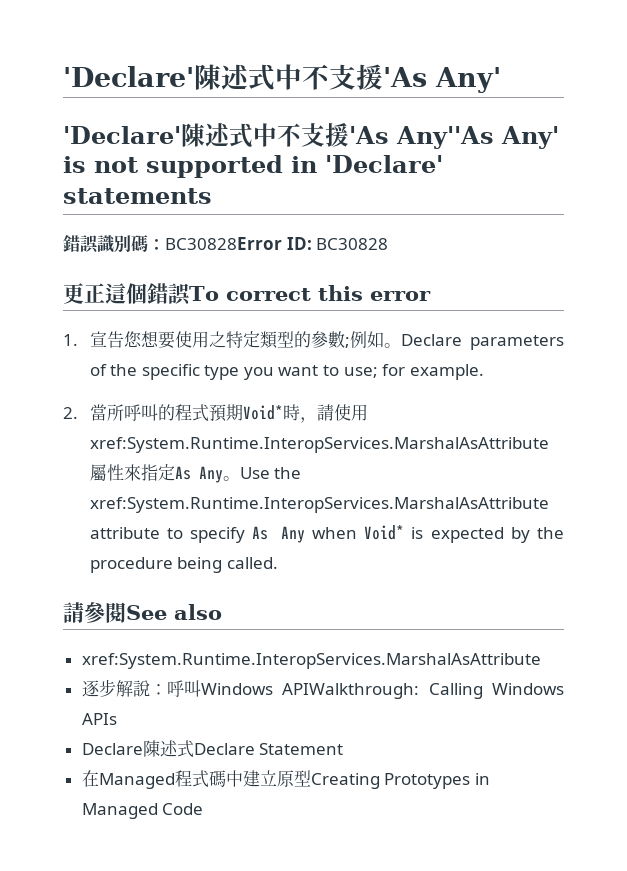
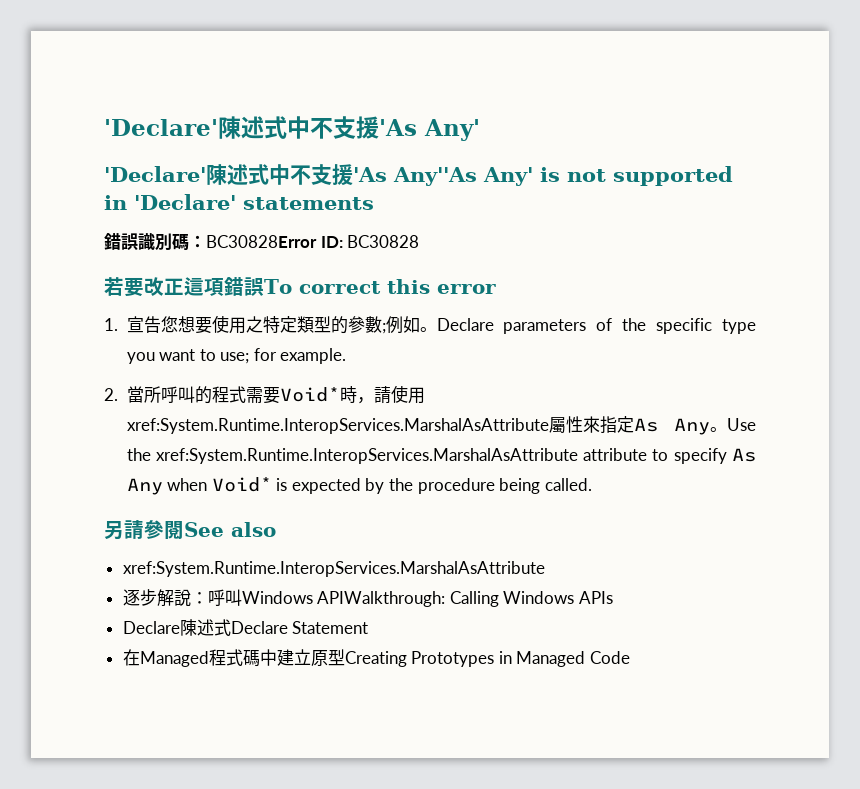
- 更正這個錯誤To correct this error
+ 若要改正這項錯誤To correct this error
- 2.當所呼叫的程式預期Void*時，請使用xref:System.Runtime.InteropServices.MarshalAsAttribute屬性來指定As Any。
+ 2.當所呼叫的程式需要Void*時，請使用xref:System.Runtime.InteropServices.MarshalAsAttribute屬性來指定As Any。
- 請參閱See also
+ 另請參閱See also

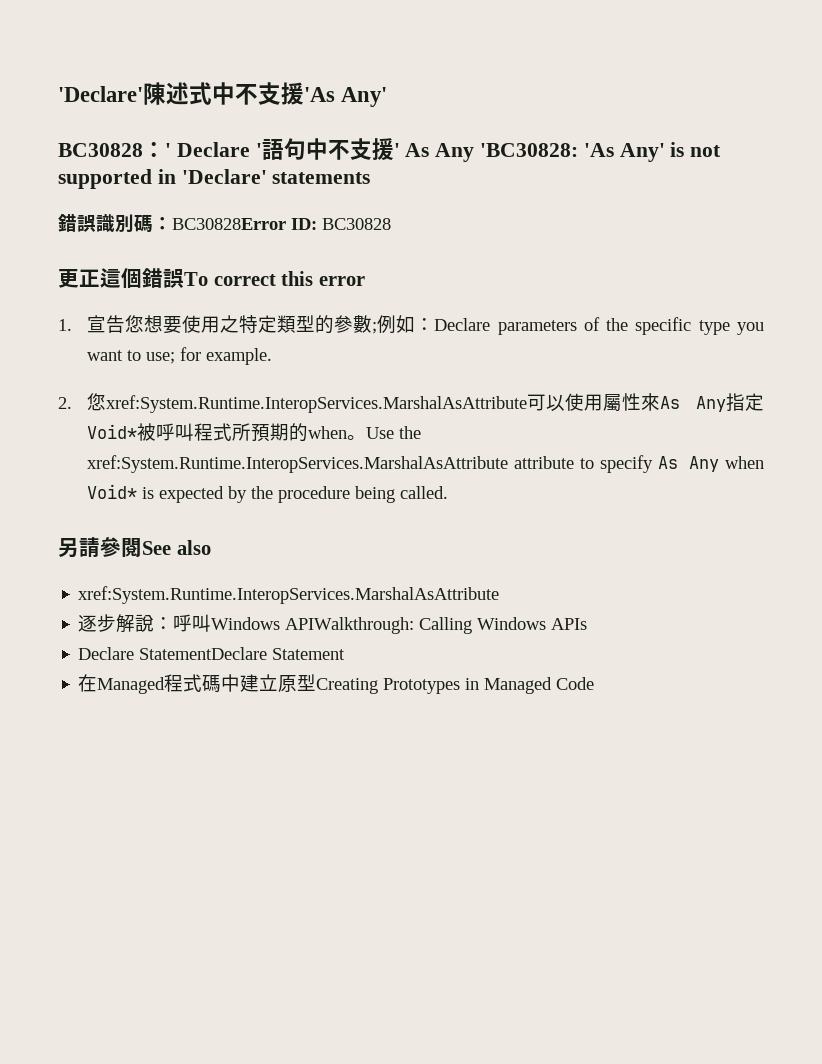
- 'Declare'陳述式中不支援'As Any''As Any' is not supported in 'Declare' statements
+ BC30828：' Declare '語句中不支援' As Any 'BC30828: 'As Any' is not supported in 'Declare' statements
- 若要改正這項錯誤To correct this error
+ 更正這個錯誤To correct this error
- 1.宣告您想要使用之特定類型的參數;例如。Declare parameters of the specific type you want to use; for example.
+ 1.宣告您想要使用之特定類型的參數;例如：Declare parameters of the specific type you want to use; for example.
- 2.當所呼叫的程式需要Void*時，請使用xref:System.Runtime.InteropServices.MarshalAsAttribute屬性來指定As Any。
+ 2.您xref:System.Runtime.InteropServices.MarshalAsAttribute可以使用屬性來As Any指定Void*被呼叫程式所預期的when。
- Declare陳述式Declare Statement
+ Declare StatementDeclare Statement

